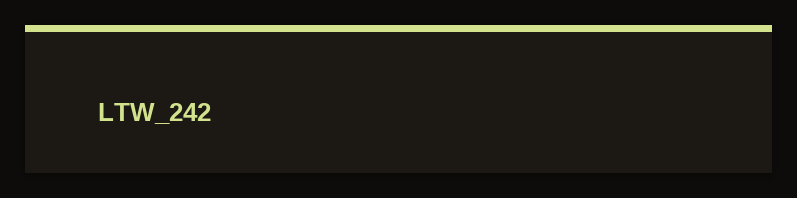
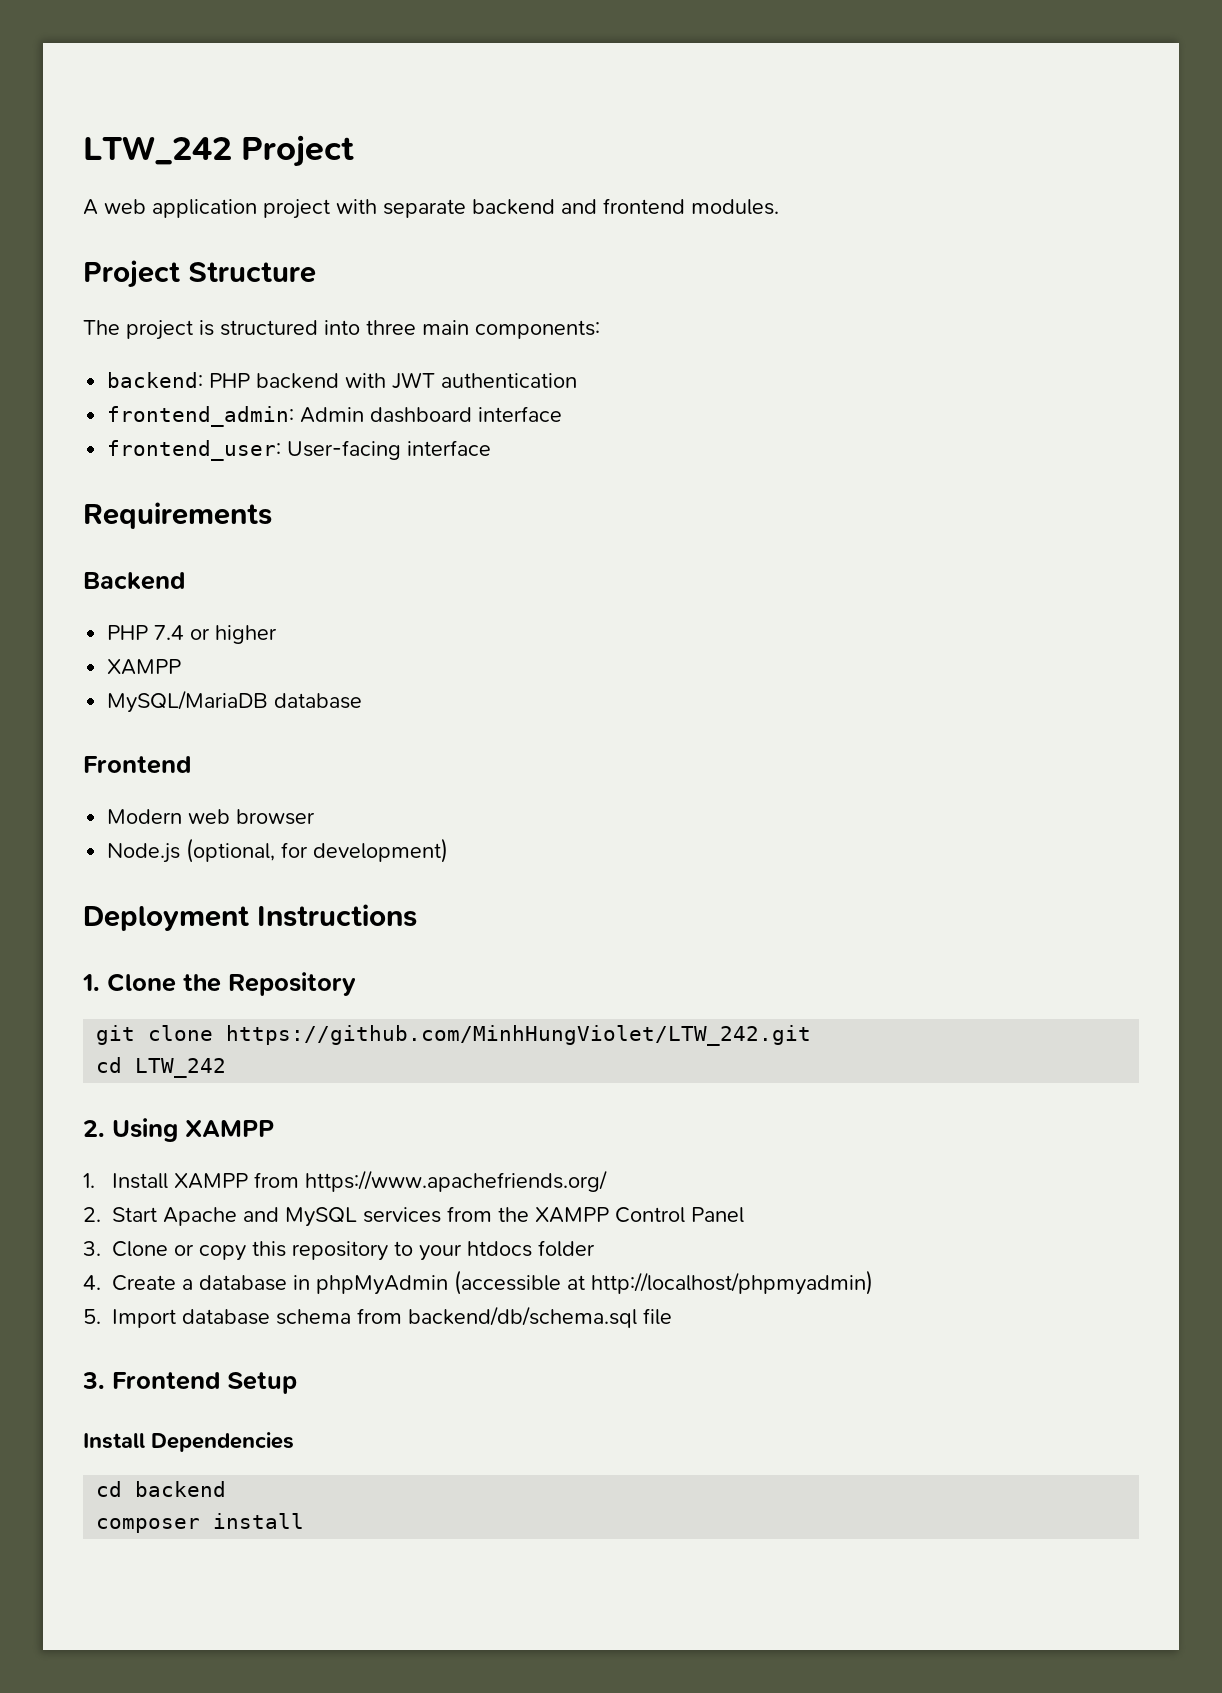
- LTW_242
+ LTW_242 Project
+ A web application project with separate backend and frontend modules.
+ Project Structure
+ The project is structured into three main components:
+ backend: PHP backend with JWT authentication
+ frontend_admin: Admin dashboard interface
+ frontend_user: User-facing interface
+ Requirements
+ Backend
+ PHP 7.4 or higher
+ XAMPP
+ MySQL/MariaDB database
+ Frontend
+ Modern web browser
+ Node.js (optional, for development)
+ Deployment Instructions
+ 1. Clone the Repository
+ git clone https://github.com/MinhHungViolet/LTW_242.git
+ cd LTW_242
+ 2. Using XAMPP
+ 1. Install XAMPP from https://www.apachefriends.org/
+ 2. Start Apache and MySQL services from the XAMPP Control Panel
+ 3. Clone or copy this repository to your htdocs folder
+ 4. Create a database in phpMyAdmin (accessible at http://localhost/phpmyadmin)
+ 5. Import database schema from backend/db/schema.sql file
+ 3. Frontend Setup
+ Install Dependencies
+ cd backend
+ composer install

